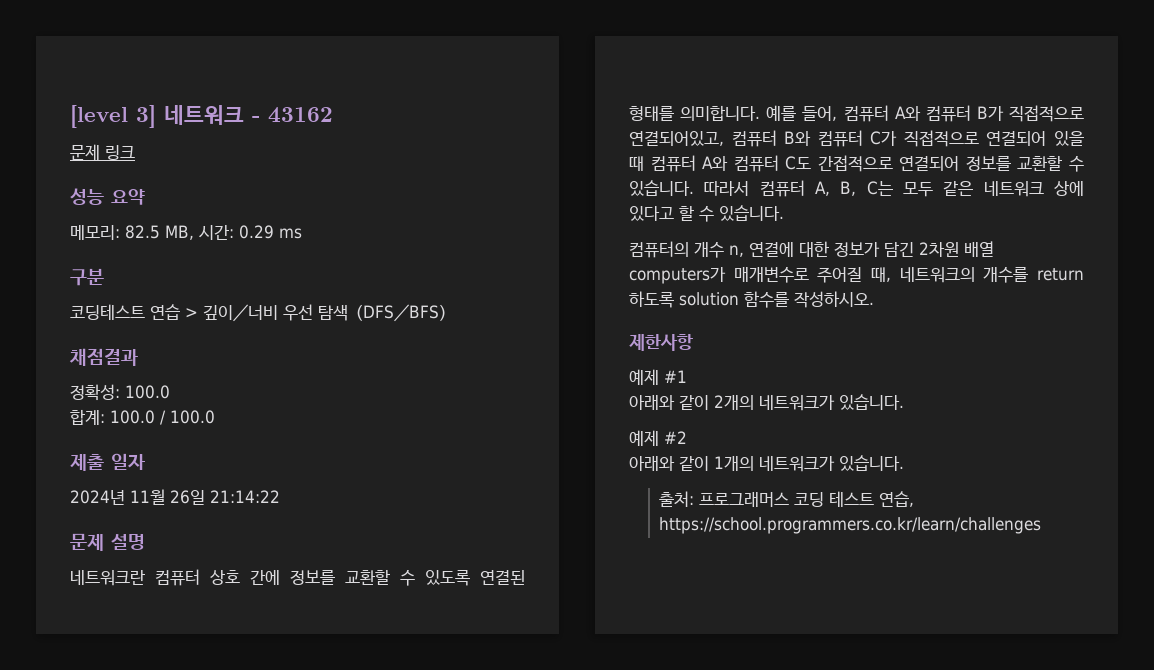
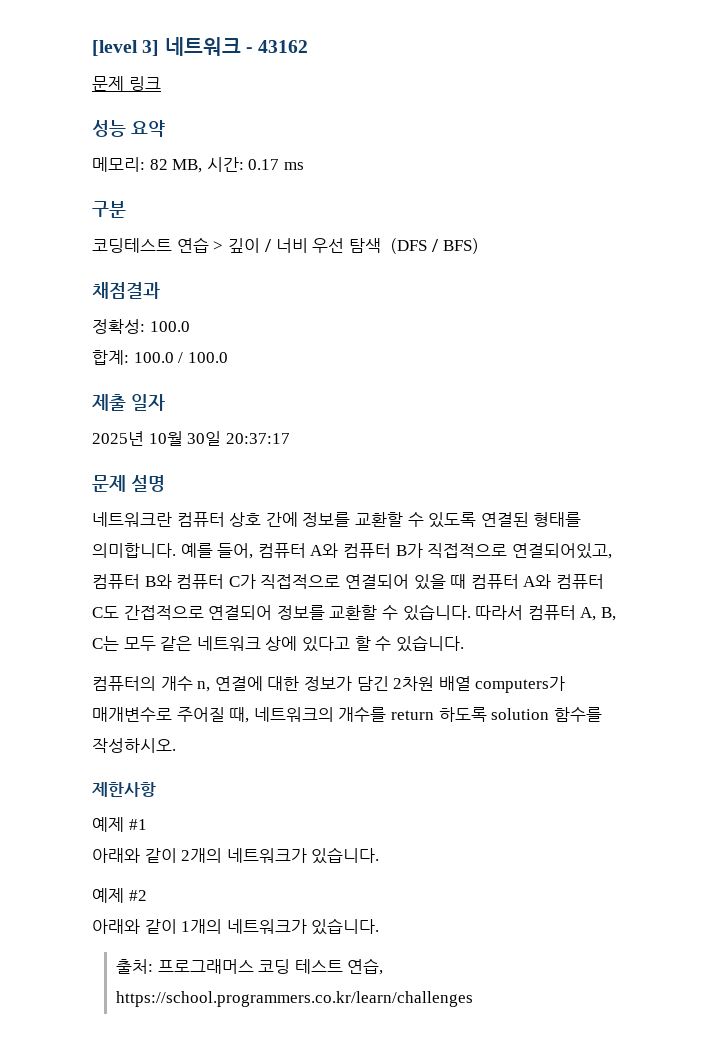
- 메모리: 82.5 MB, 시간: 0.29 ms
+ 메모리: 82 MB, 시간: 0.17 ms
- 2024년 11월 26일 21:14:22
+ 2025년 10월 30일 20:37:17

